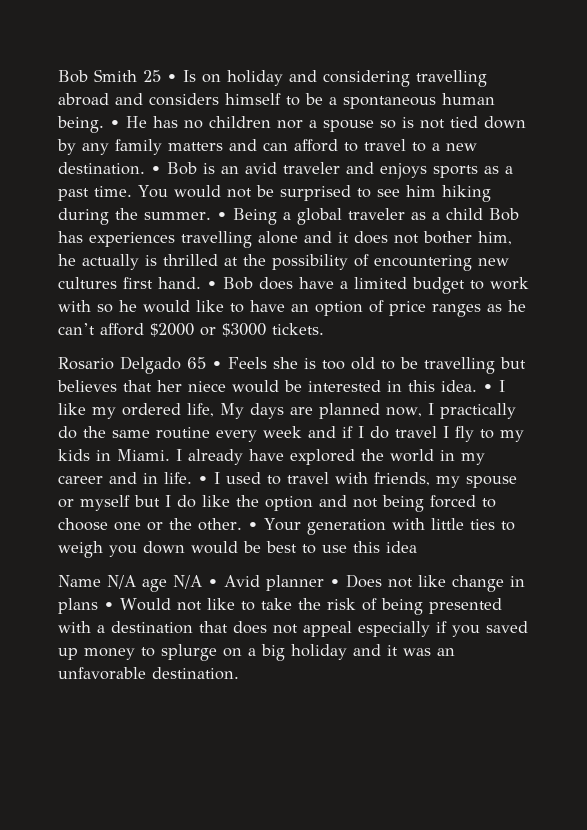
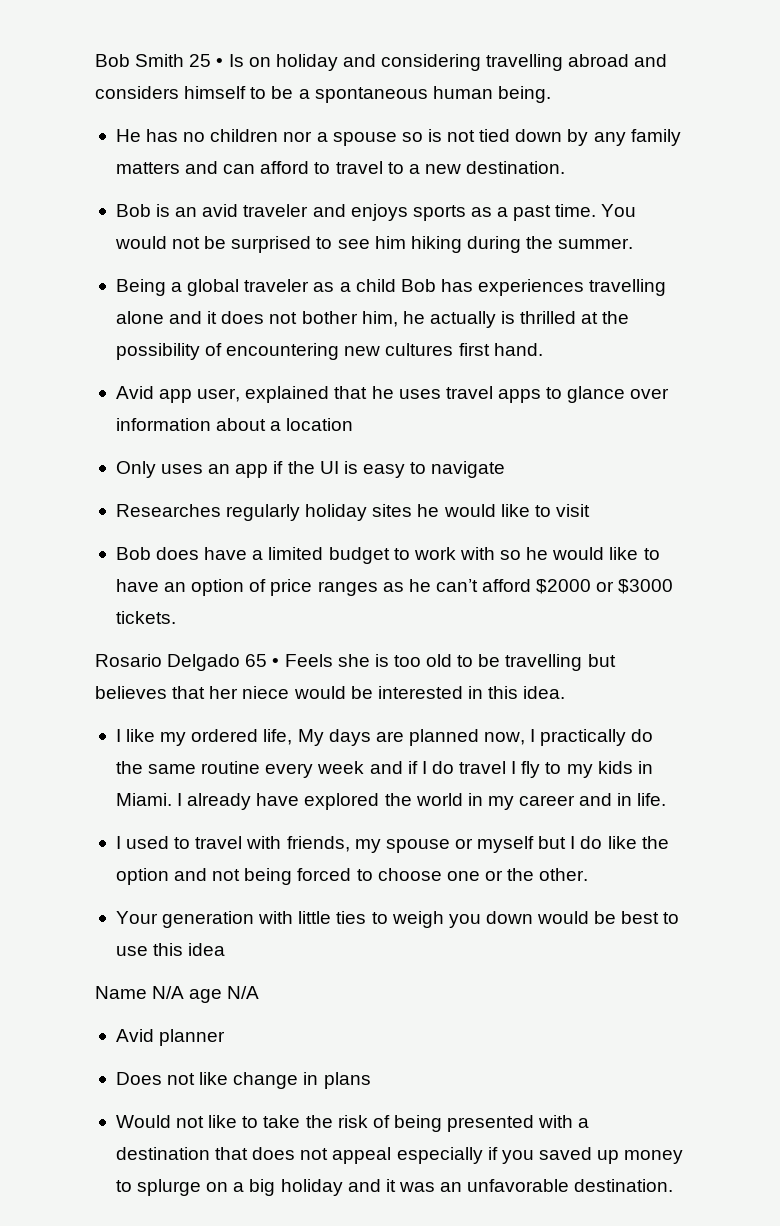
- Bob Smith 25 • Is on holiday and considering travelling abroad and considers himself to be a spontaneous human being. • He has no children nor a spouse so is not tied down by any family matters and can afford to travel to a new destination. • Bob is an avid traveler and enjoys sports as a past time.
+ Bob Smith 25 • Is on holiday and considering travelling abroad and considers himself to be a spontaneous human being.
+ He has no children nor a spouse so is not tied down by any family matters and can afford to travel to a new destination.
+ Bob is an avid traveler and enjoys sports as a past time.
- You would not be surprised to see him hiking during the summer. • Being a global traveler as a child Bob has experiences travelling alone and it does not bother him, he actually is thrilled at the possibility of encountering new cultures first hand. • Bob does have a limited budget to work with so he would like to have an option of price ranges as he can’t afford $2000 or $3000 tickets.
+ You would not be surprised to see him hiking during the summer.
+ Being a global traveler as a child Bob has experiences travelling alone and it does not bother him, he actually is thrilled at the possibility of encountering new cultures first hand.
+ Avid app user, explained that he uses travel apps to glance over information about a location
+ Only uses an app if the UI is easy to navigate
+ Researches regularly holiday sites he would like to visit
+ Bob does have a limited budget to work with so he would like to have an option of price ranges as he can’t afford $2000 or $3000 tickets.
- Rosario Delgado 65 • Feels she is too old to be travelling but believes that her niece would be interested in this idea. • I like my ordered life, My days are planned now, I practically do the same routine every week and if I do travel I fly to my kids in Miami.
+ Rosario Delgado 65 • Feels she is too old to be travelling but believes that her niece would be interested in this idea.
+ I like my ordered life, My days are planned now, I practically do the same routine every week and if I do travel I fly to my kids in Miami.
- I already have explored the world in my career and in life. • I used to travel with friends, my spouse or myself but I do like the option and not being forced to choose one or the other. • Your generation with little ties to weigh you down would be best to use this idea
+ I already have explored the world in my career and in life.
+ I used to travel with friends, my spouse or myself but I do like the option and not being forced to choose one or the other.
+ Your generation with little ties to weigh you down would be best to use this idea
- Name N/A age N/A • Avid planner • Does not like change in plans • Would not like to take the risk of being presented with a destination that does not appeal especially if you saved up money to splurge on a big holiday and it was an unfavorable destination.
+ Name N/A age N/A
+ Avid planner
+ Does not like change in plans
+ Would not like to take the risk of being presented with a destination that does not appeal especially if you saved up money to splurge on a big holiday and it was an unfavorable destination.

